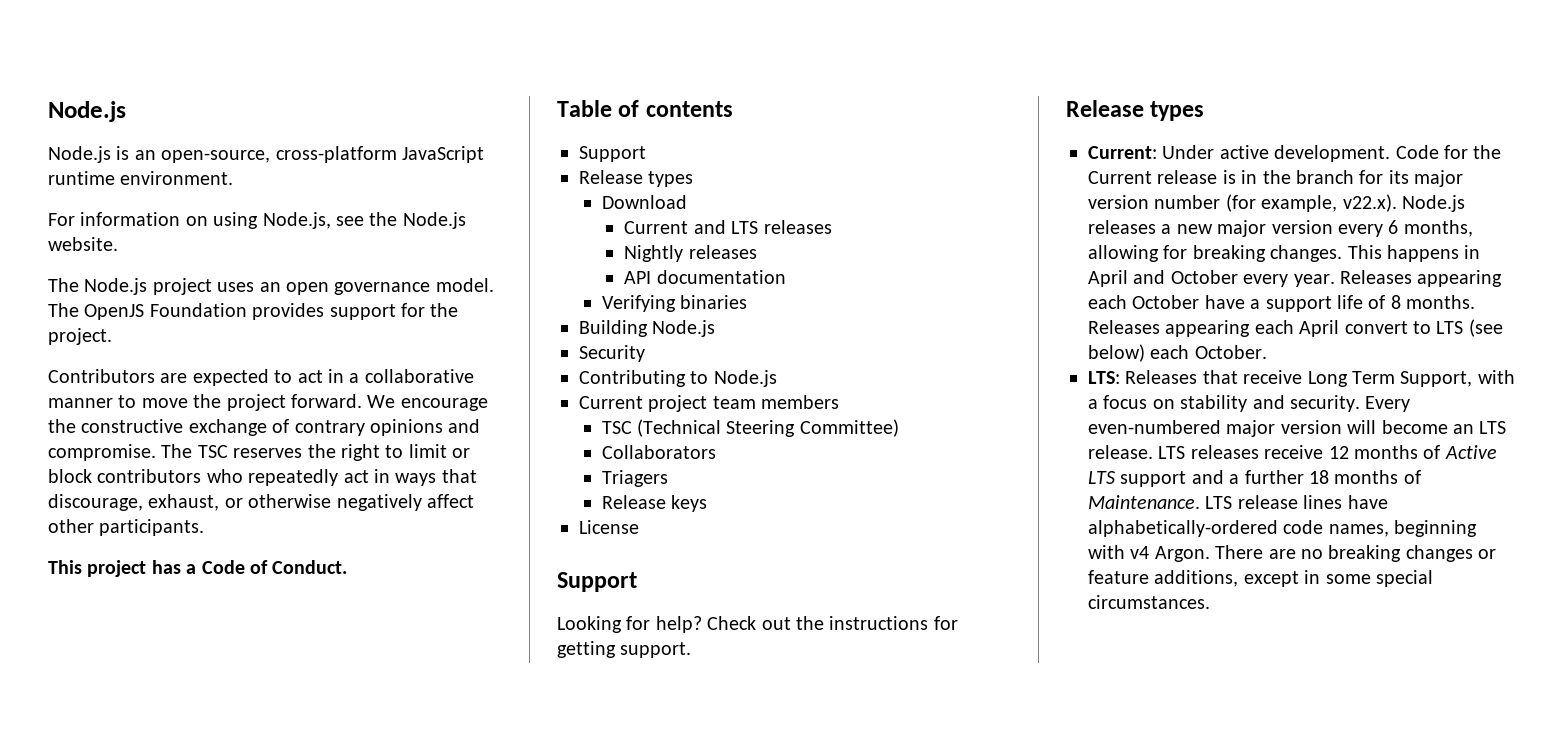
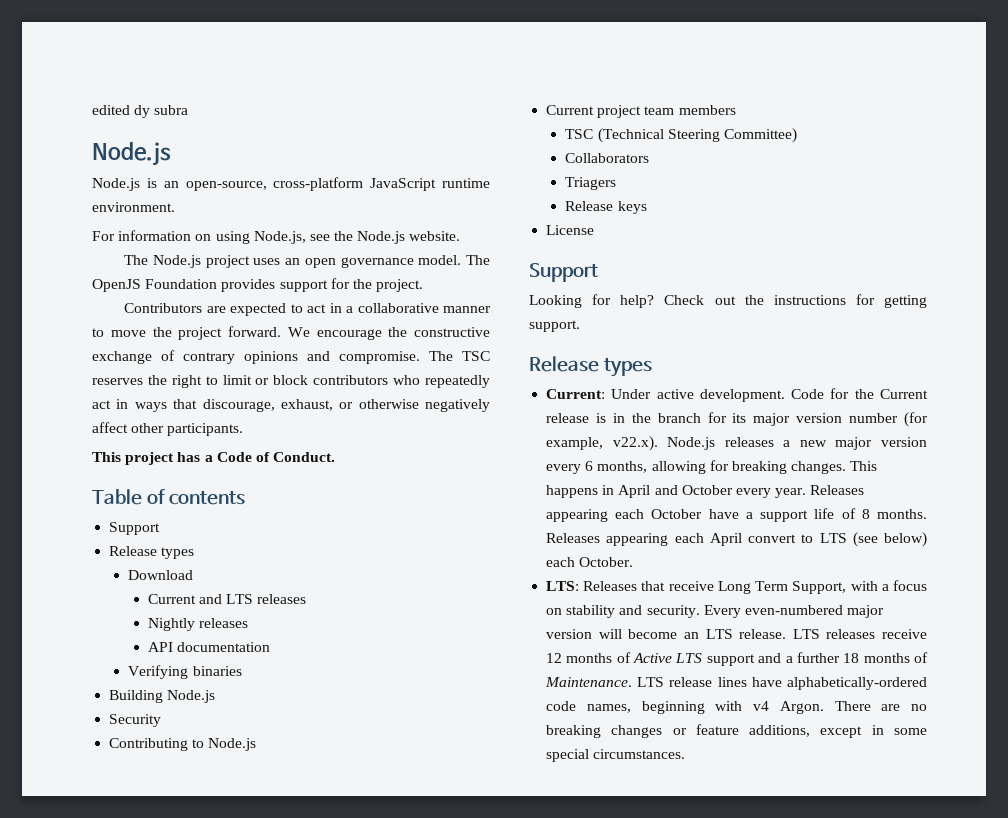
+ edited dy subra

